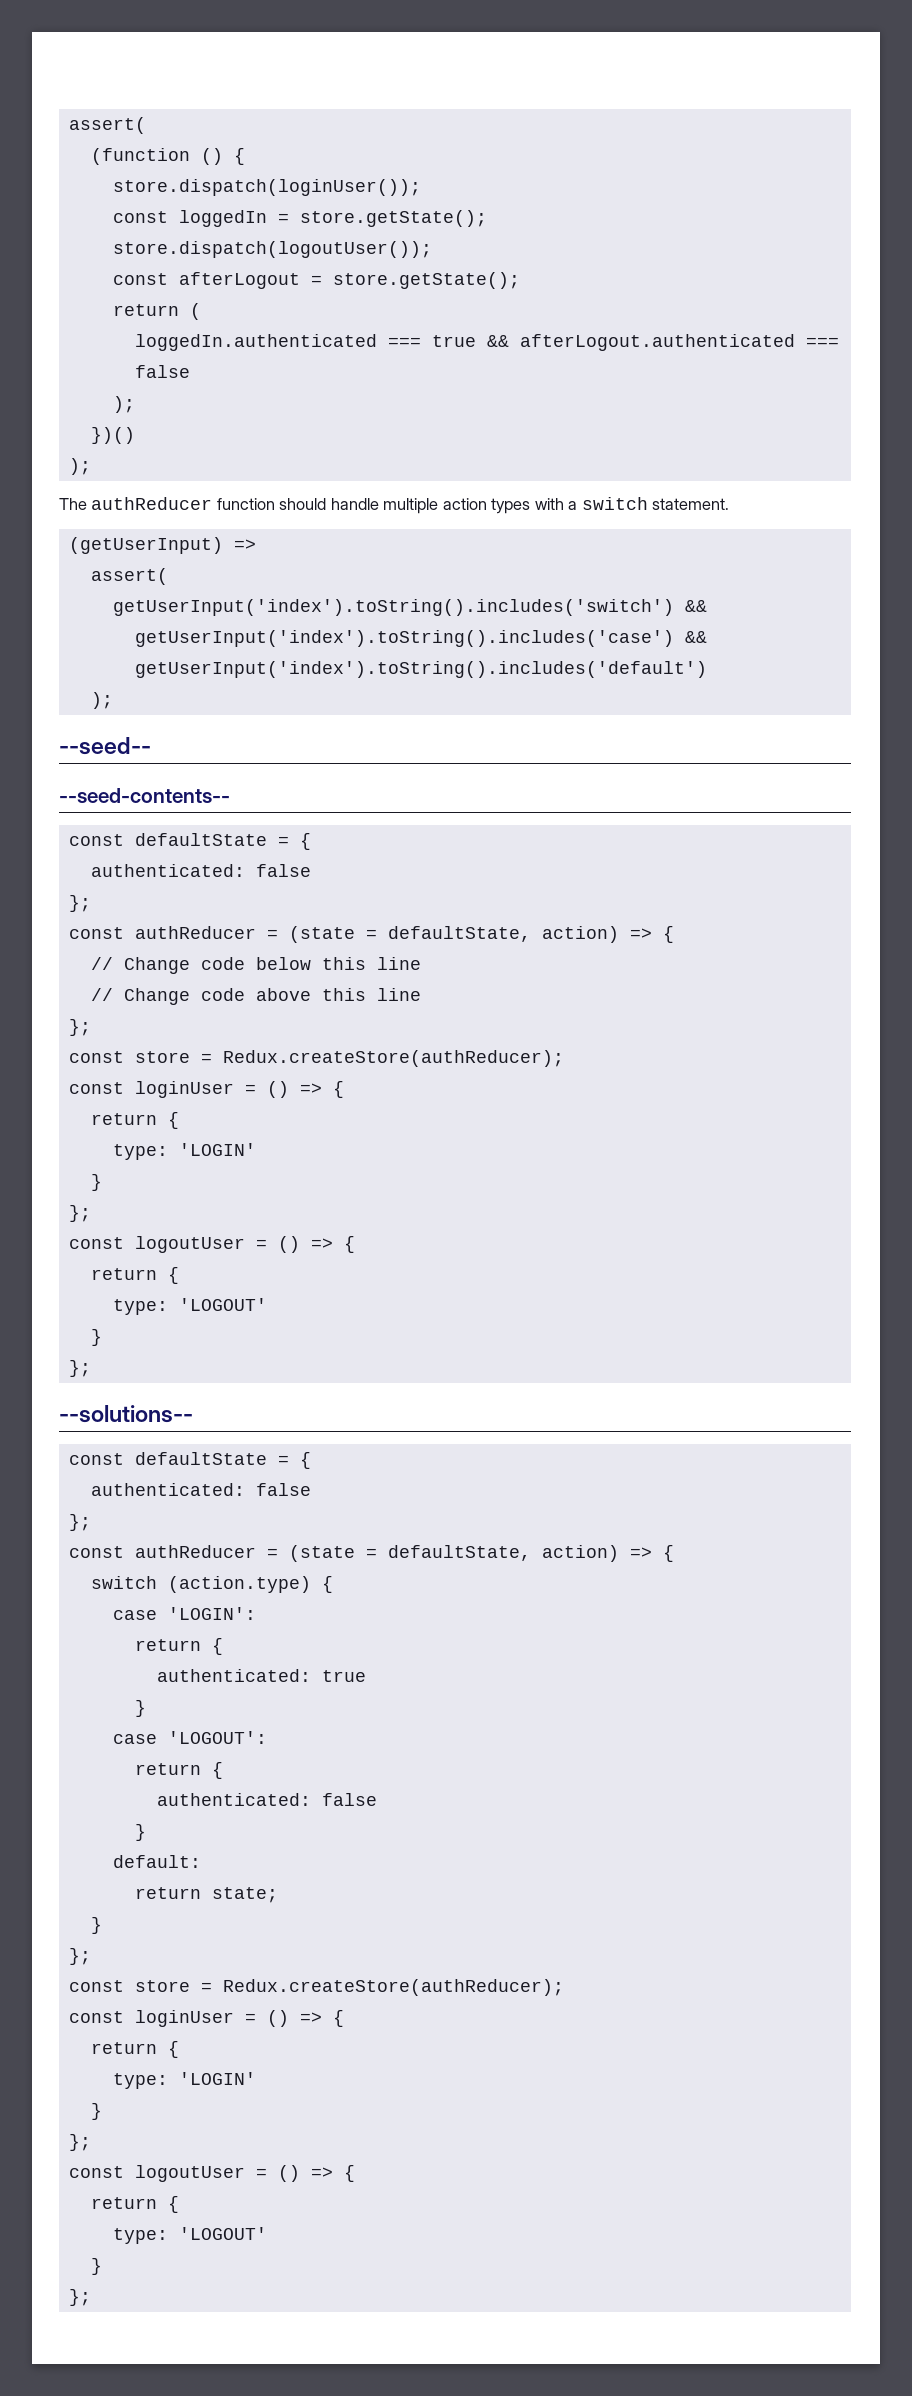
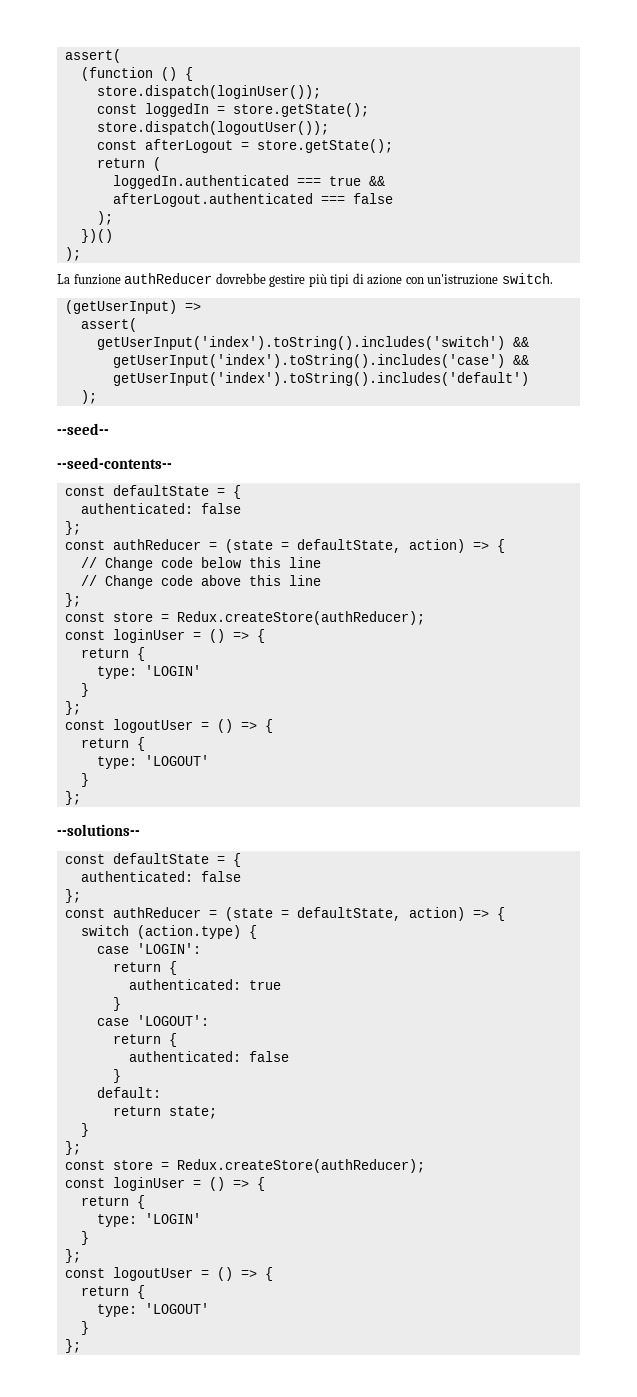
- The authReducer function should handle multiple action types with a switch statement.
+ La funzione authReducer dovrebbe gestire più tipi di azione con un'istruzione switch.

